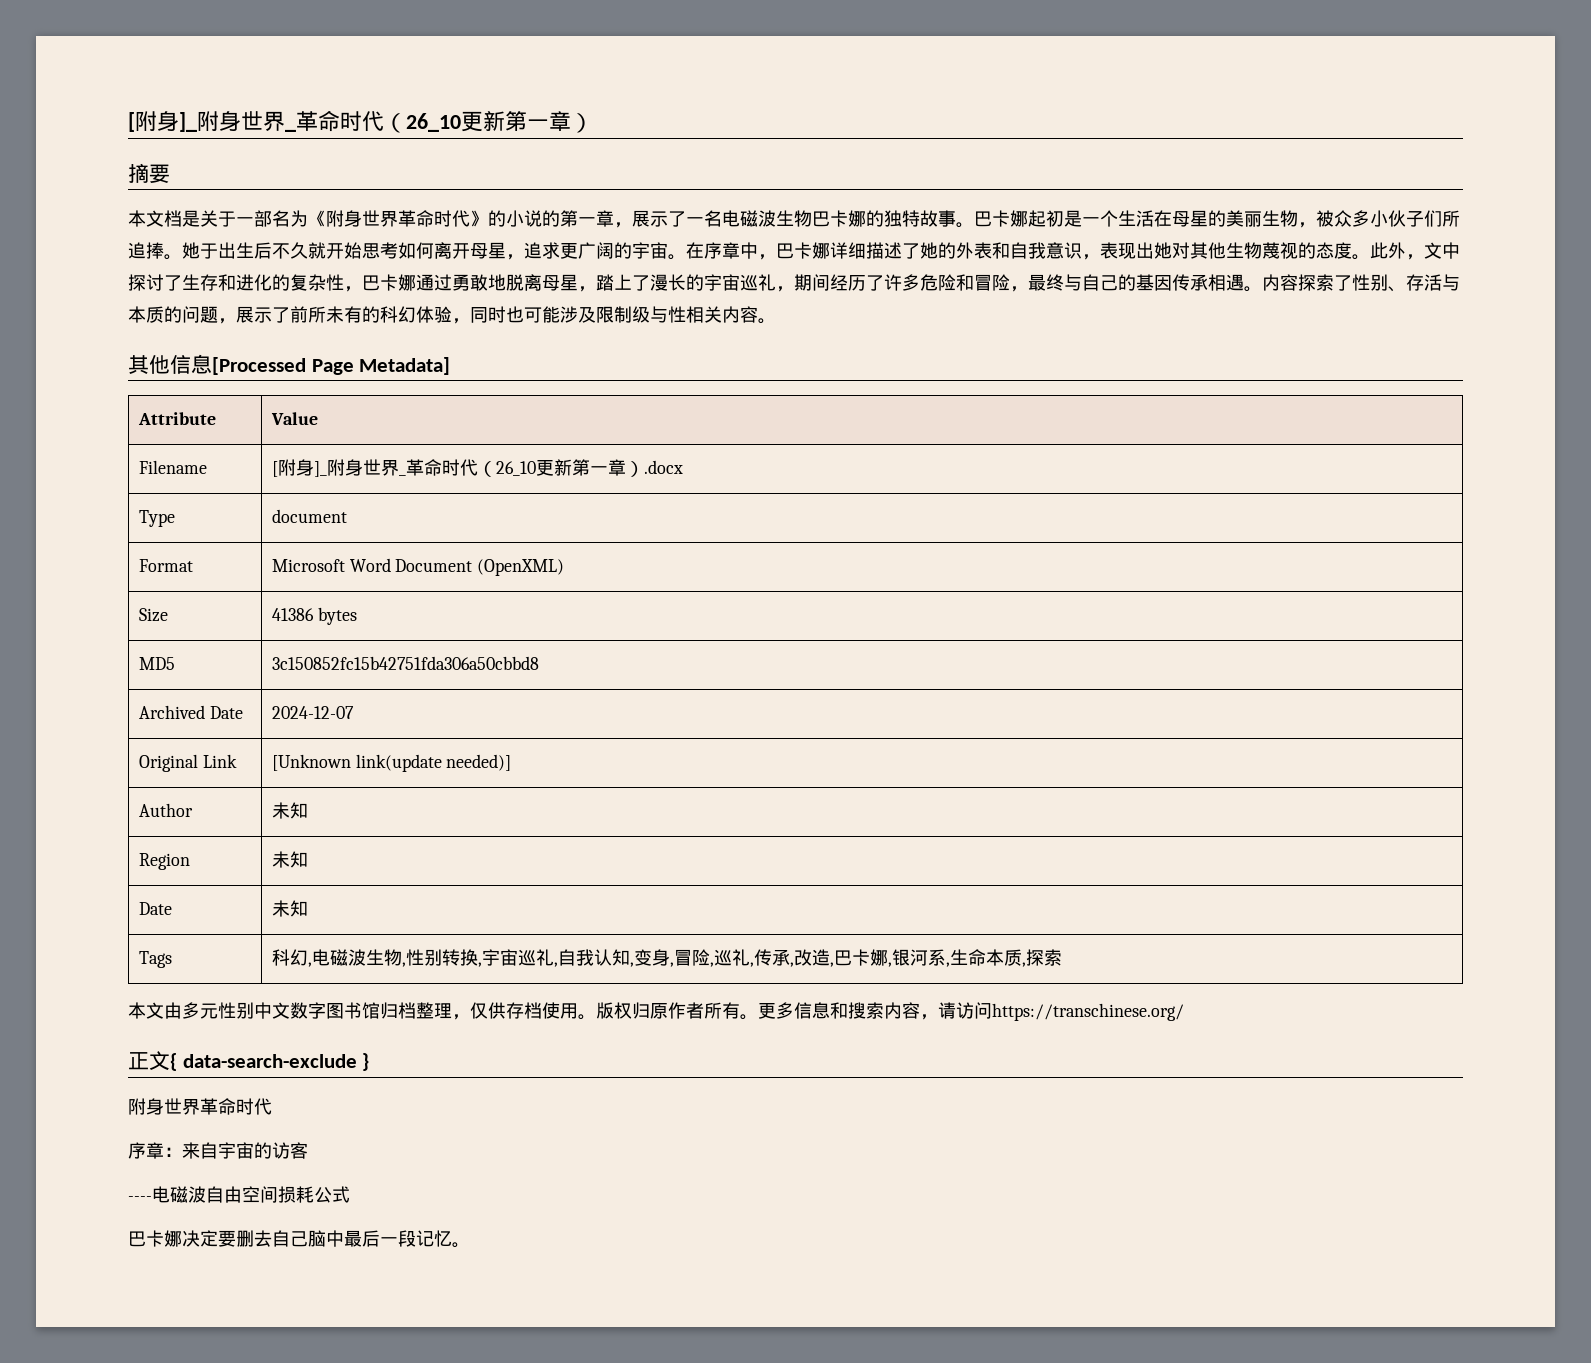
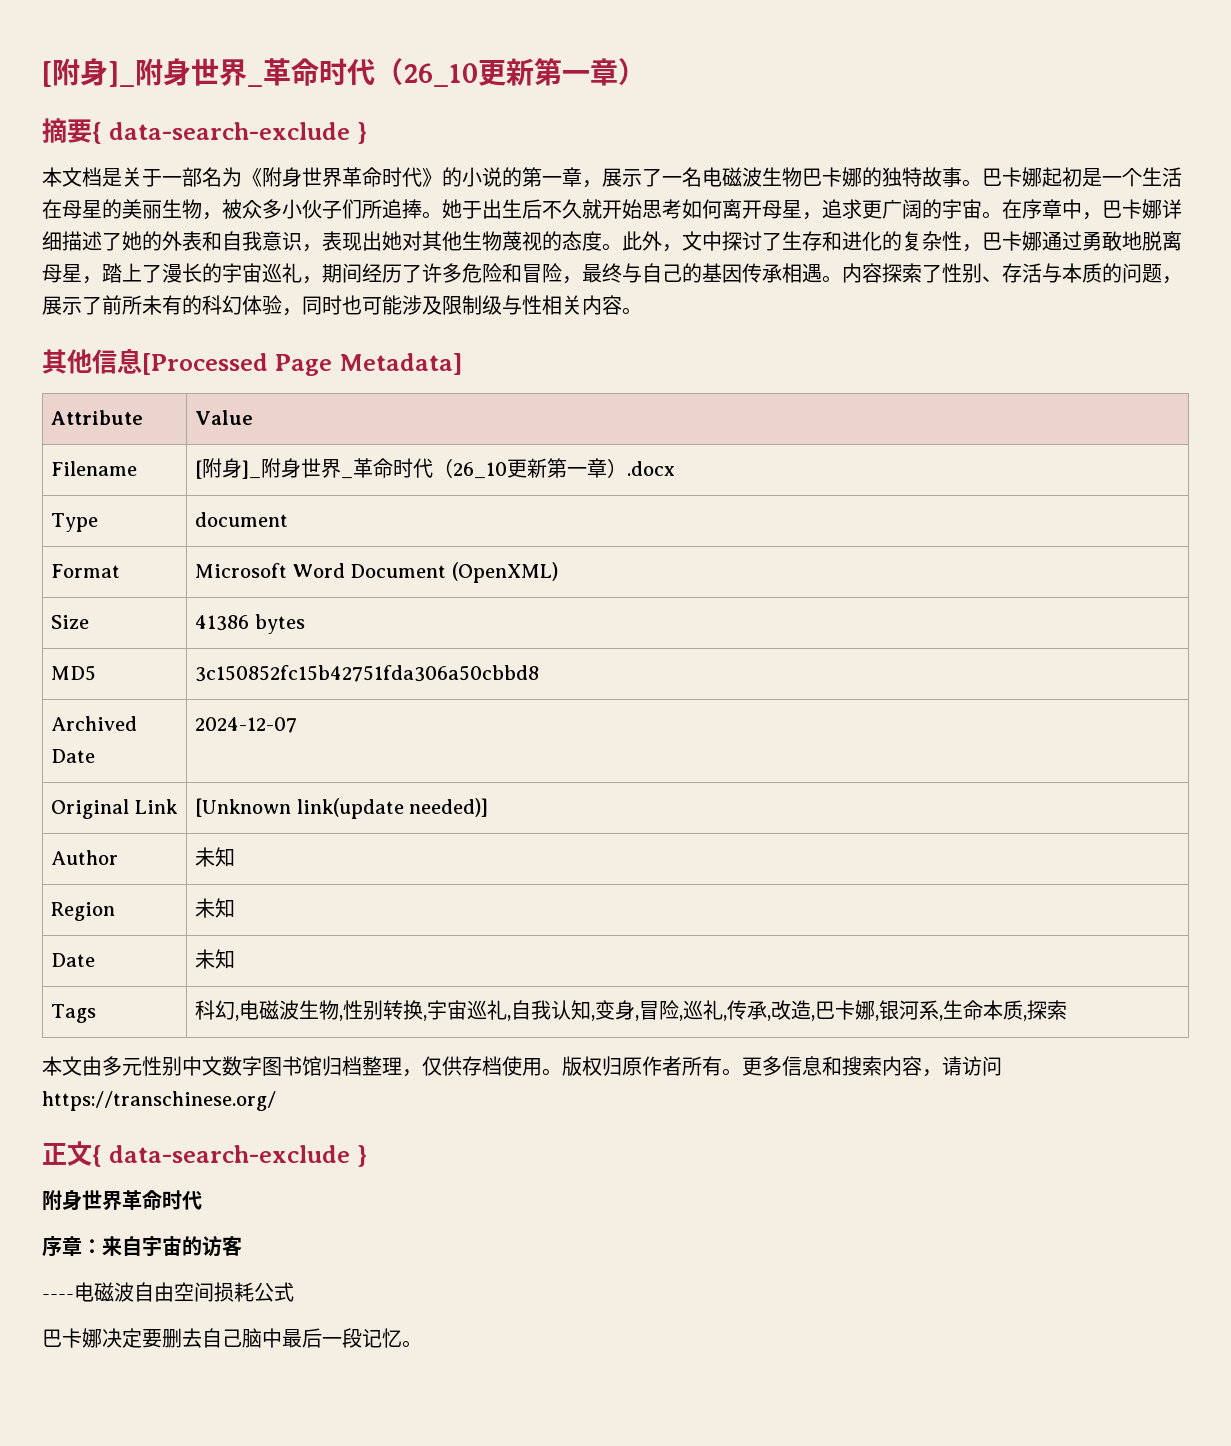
- 摘要
+ 摘要{ data-search-exclude }

